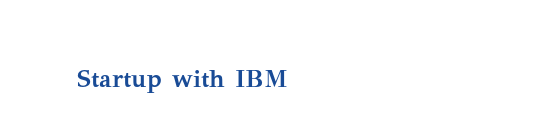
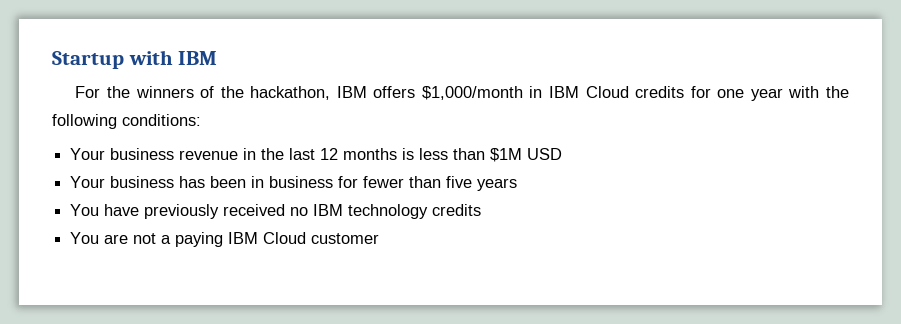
+ For the winners of the hackathon, IBM offers $1,000/month in IBM Cloud credits for one year with the following conditions:
+ Your business revenue in the last 12 months is less than $1M USD
+ Your business has been in business for fewer than five years
+ You have previously received no IBM technology credits
+ You are not a paying IBM Cloud customer

